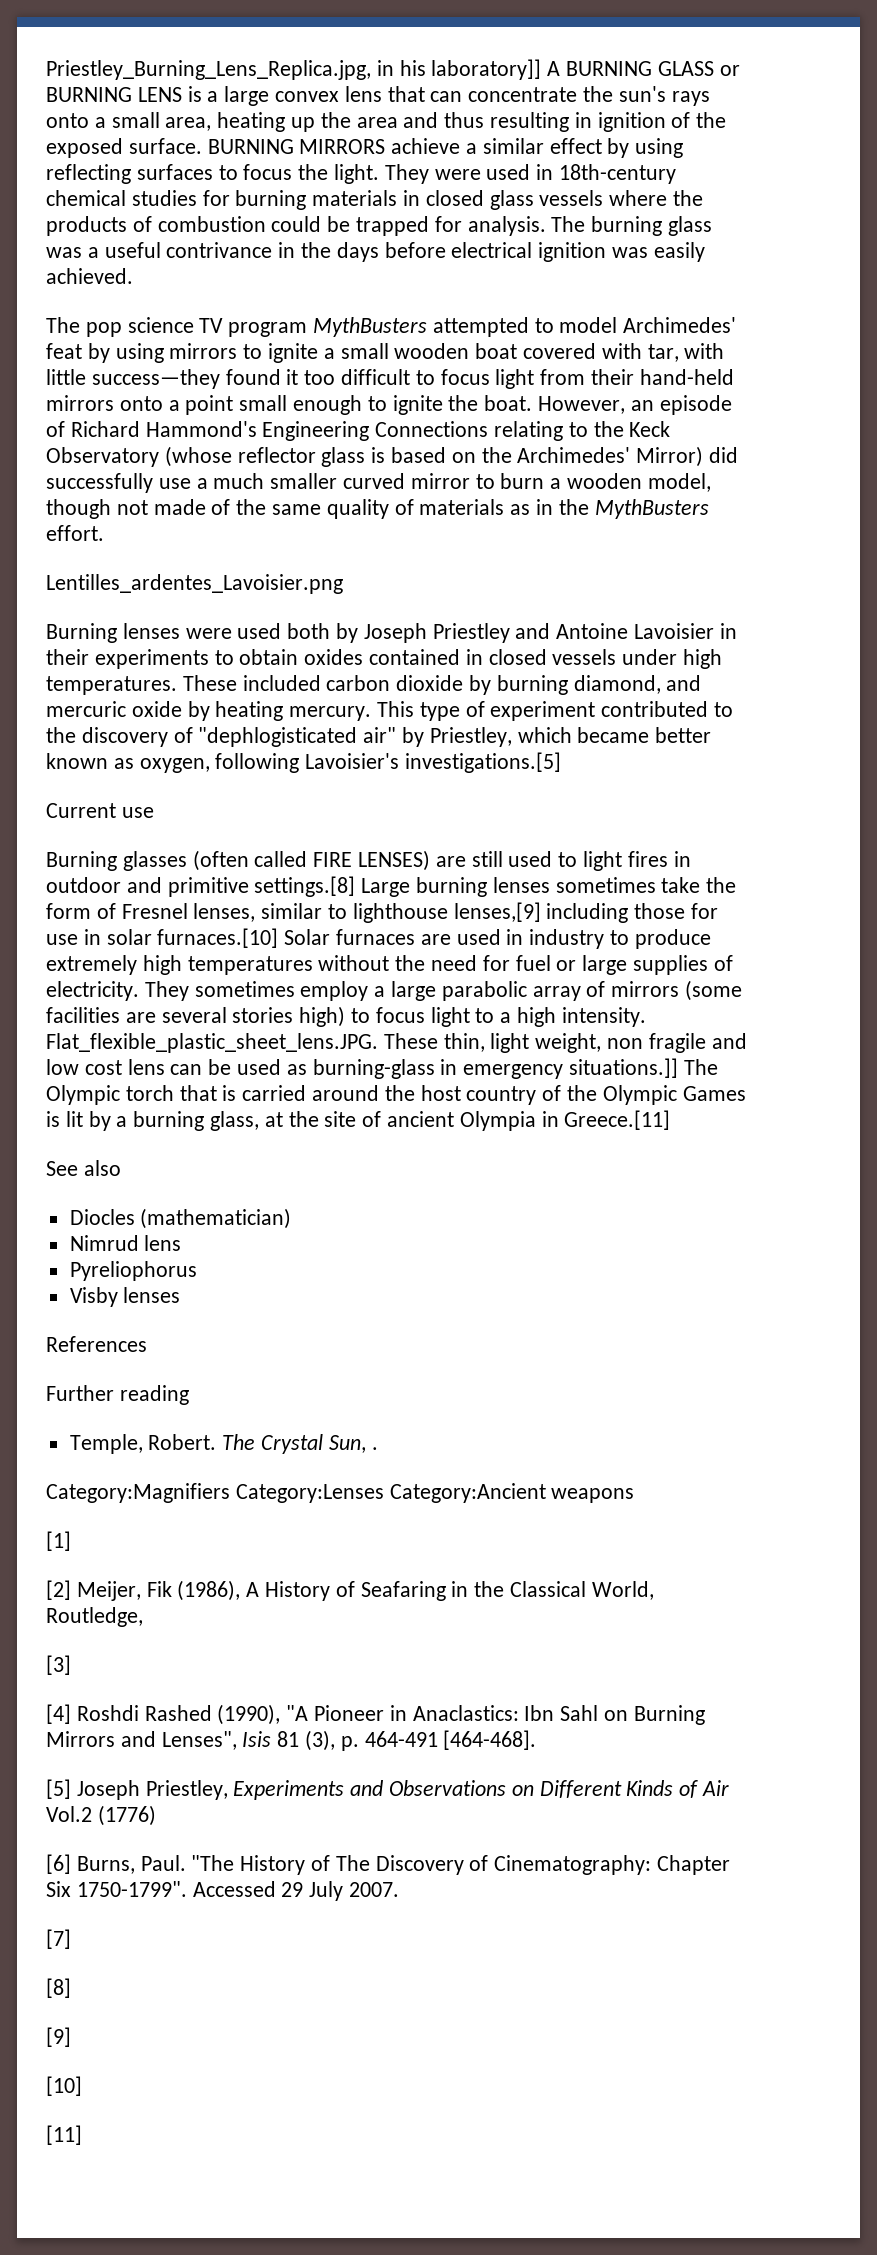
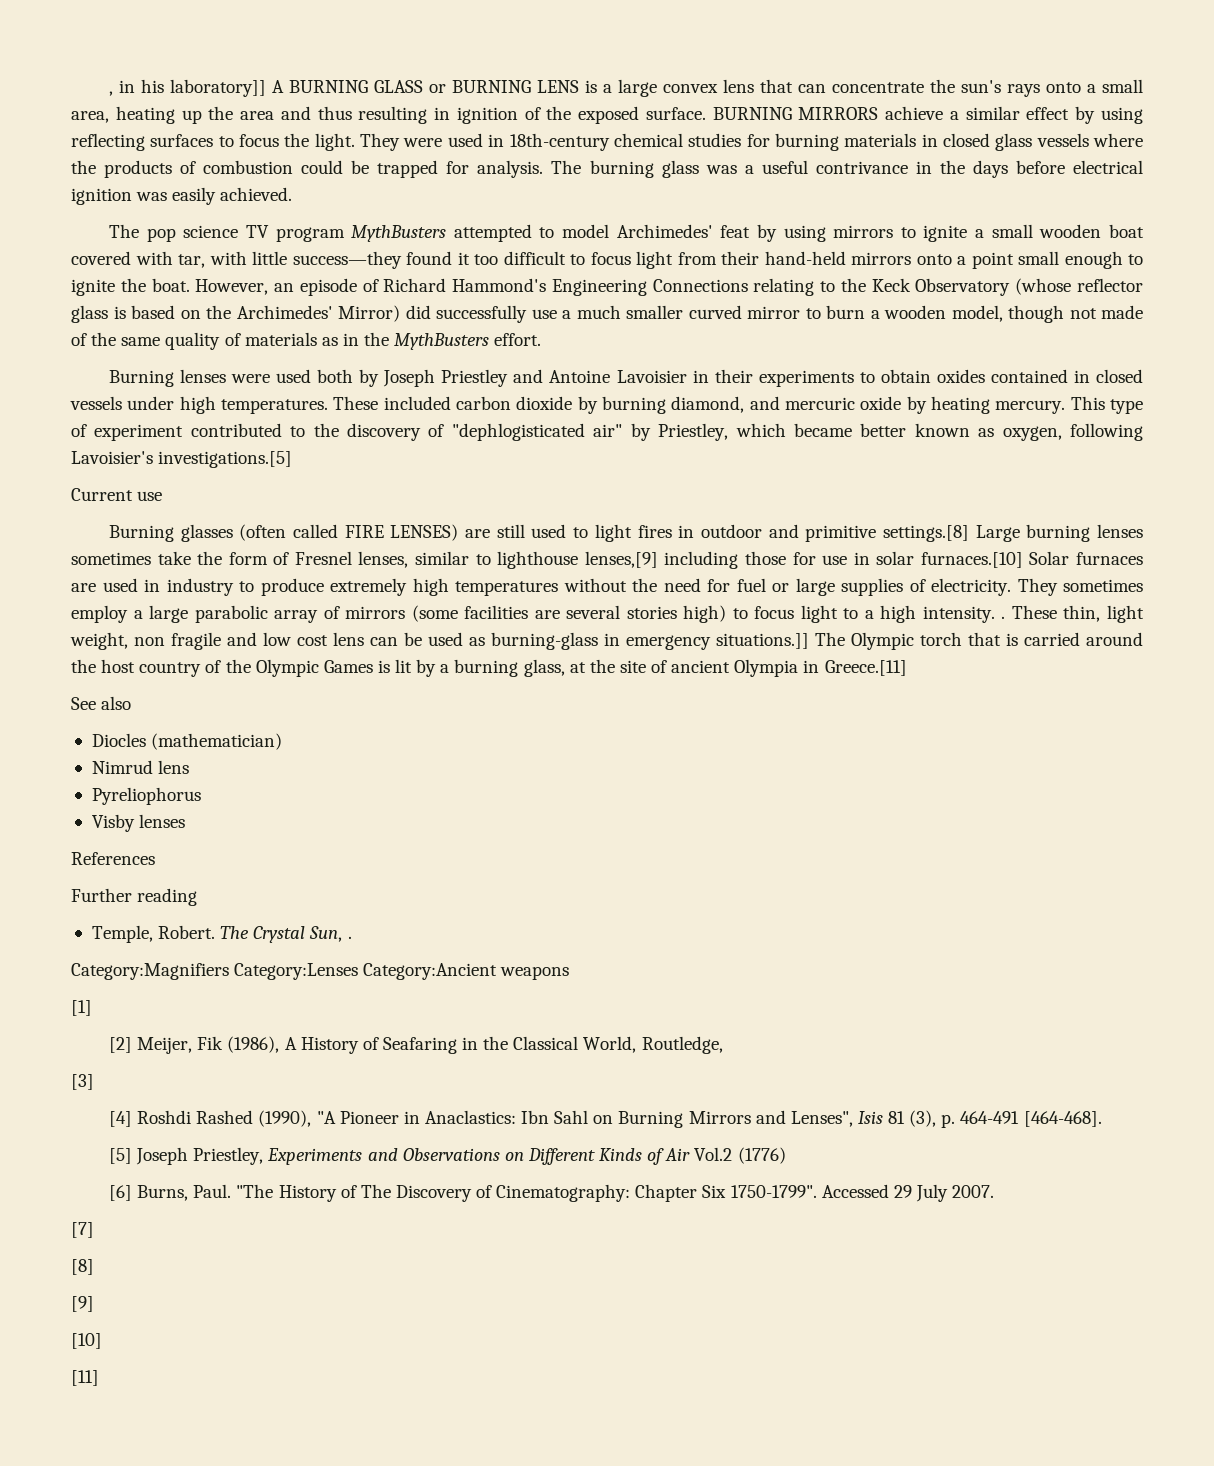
- Priestley_Burning_Lens_Replica.jpg, in his laboratory]] A BURNING GLASS or BURNING LENS is a large convex lens that can concentrate the sun's rays onto a small area, heating up the area and thus resulting in ignition of the exposed surface.
+ , in his laboratory]] A BURNING GLASS or BURNING LENS is a large convex lens that can concentrate the sun's rays onto a small area, heating up the area and thus resulting in ignition of the exposed surface.
- Lentilles_ardentes_Lavoisier.png
- They sometimes employ a large parabolic array of mirrors (some facilities are several stories high) to focus light to a high intensity. Flat_flexible_plastic_sheet_lens.JPG. These thin, light weight, non fragile and low cost lens can be used as burning-glass in emergency situations.]]
+ They sometimes employ a large parabolic array of mirrors (some facilities are several stories high) to focus light to a high intensity. . These thin, light weight, non fragile and low cost lens can be used as burning-glass in emergency situations.]]

